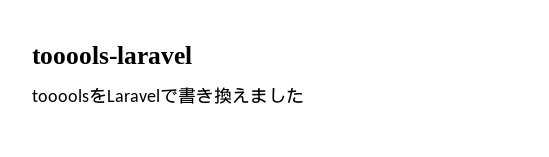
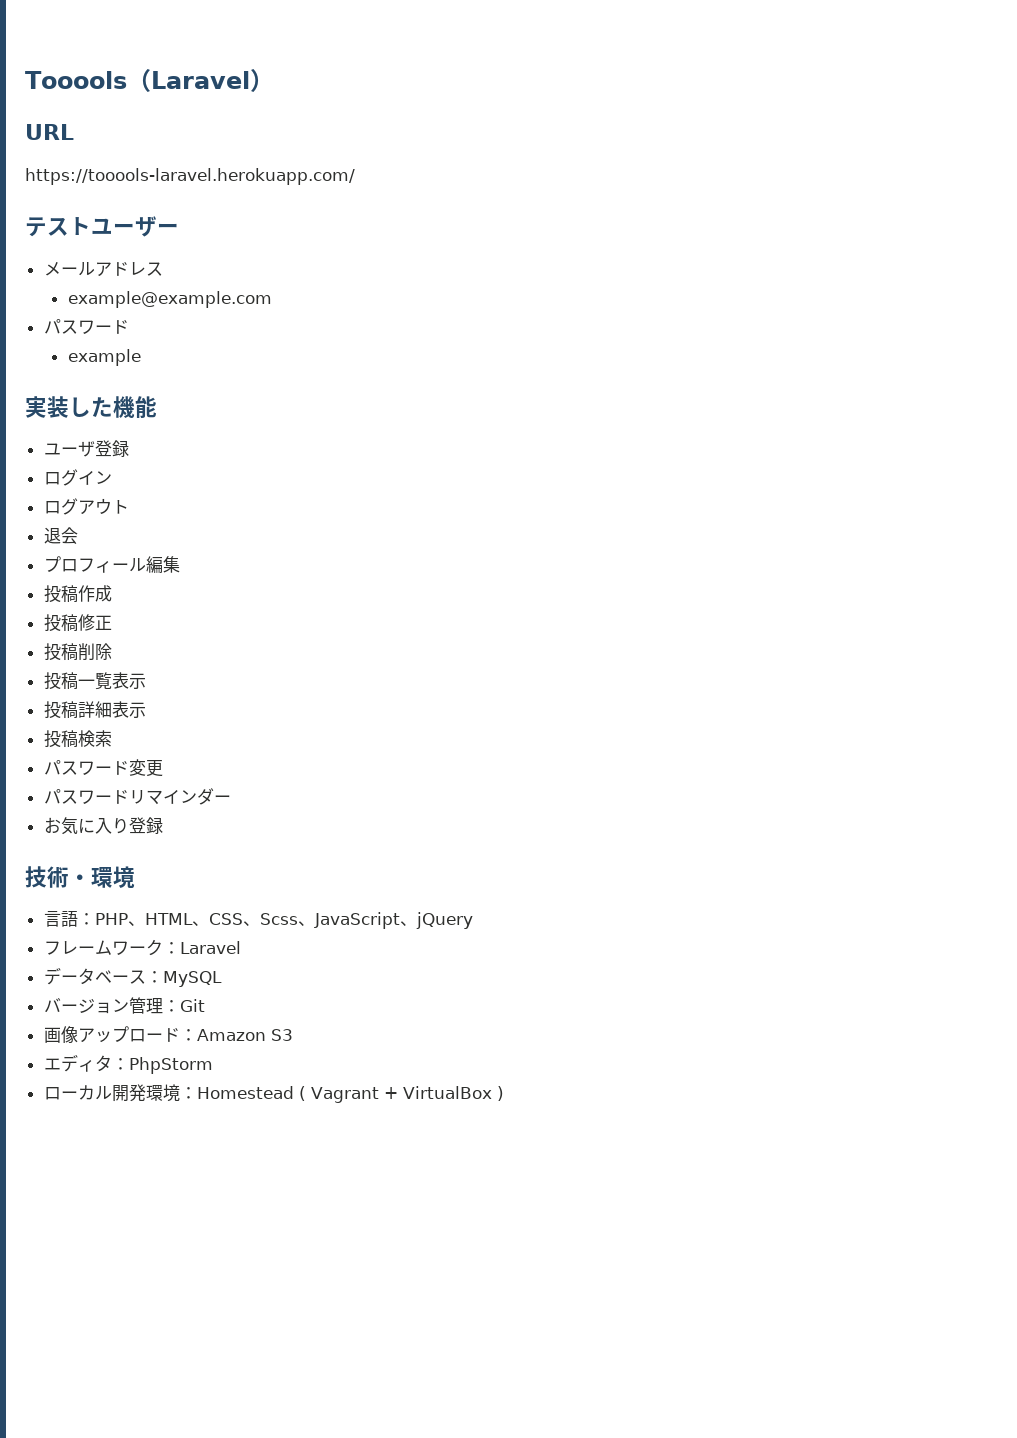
- tooools-laravel
- toooolsをLaravelで書き換えました
+ Tooools（Laravel）
+ URL
+ https://tooools-laravel.herokuapp.com/
+ テストユーザー
+ メールアドレス
+ example@example.com
+ パスワード
+ example
+ 実装した機能
+ ユーザ登録
+ ログイン
+ ログアウト
+ 退会
+ プロフィール編集
+ 投稿作成
+ 投稿修正
+ 投稿削除
+ 投稿一覧表示
+ 投稿詳細表示
+ 投稿検索
+ パスワード変更
+ パスワードリマインダー
+ お気に入り登録
+ 技術・環境
+ 言語：PHP、HTML、CSS、Scss、JavaScript、jQuery
+ フレームワーク：Laravel
+ データベース：MySQL
+ バージョン管理：Git
+ 画像アップロード：Amazon S3
+ エディタ：PhpStorm
+ ローカル開発環境：Homestead ( Vagrant + VirtualBox )

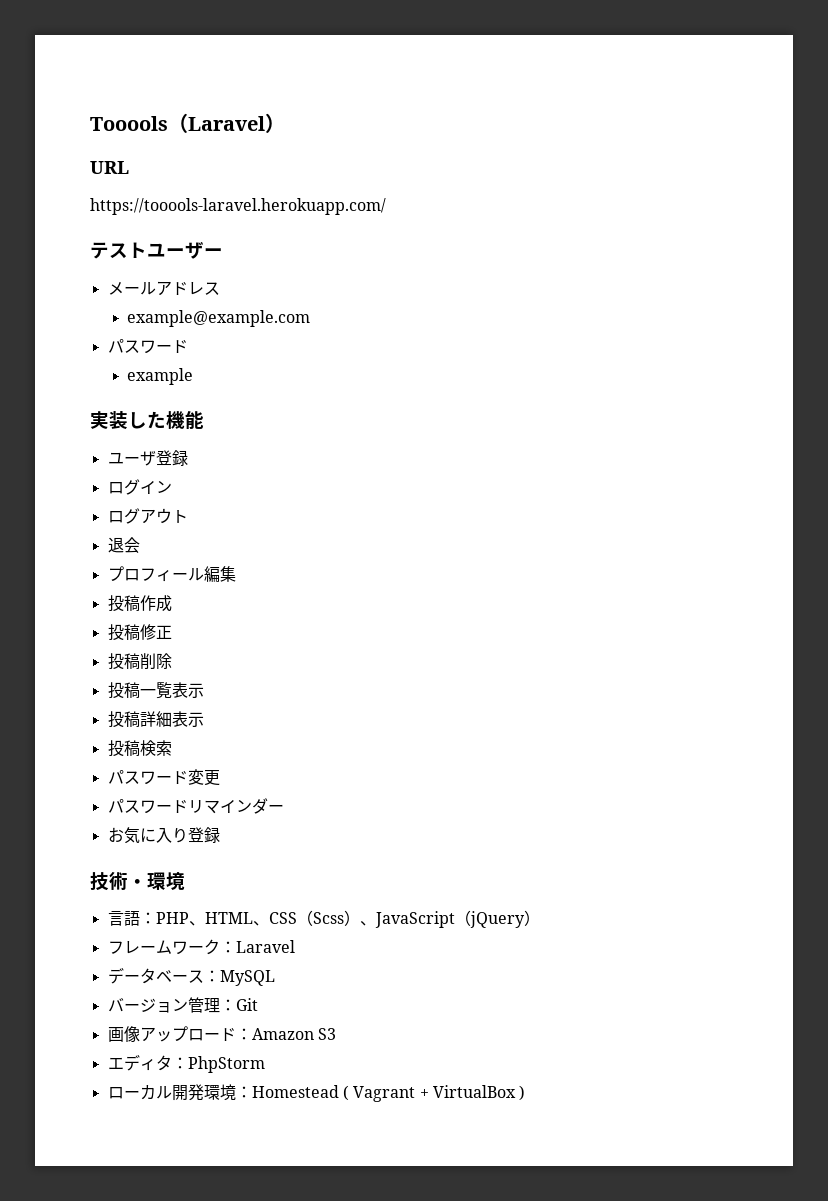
- 言語：PHP、HTML、CSS、Scss、JavaScript、jQuery
+ 言語：PHP、HTML、CSS（Scss）、JavaScript（jQuery）

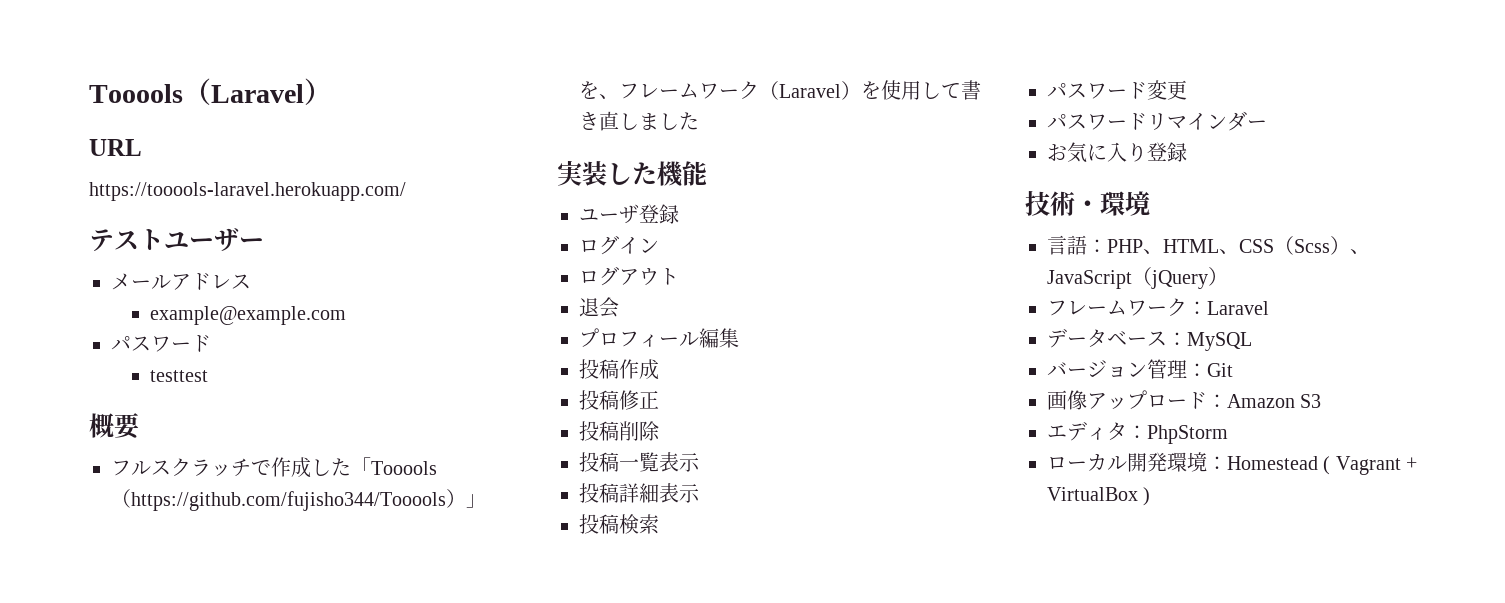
- example
+ testtest
+ 概要
+ フルスクラッチで作成した「Tooools（https://github.com/fujisho344/Tooools）」を、フレームワーク（Laravel）を使用して書き直しました

